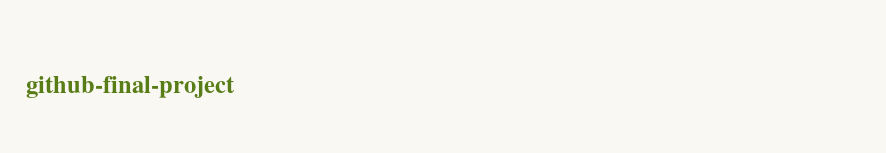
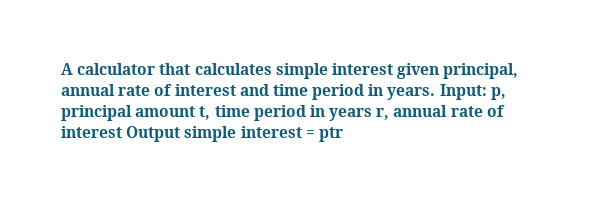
- github-final-project
+ A calculator that calculates simple interest given principal, annual rate of interest and time period in years. Input: p, principal amount t, time period in years r, annual rate of interest Output simple interest = ptr

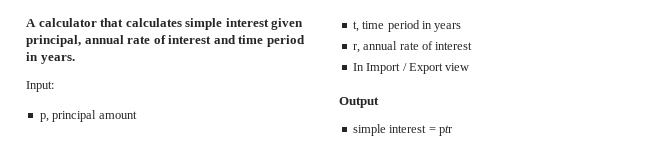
- A calculator that calculates simple interest given principal, annual rate of interest and time period in years. Input: p, principal amount t, time period in years r, annual rate of interest Output simple interest = ptr
+ A calculator that calculates simple interest given principal, annual rate of interest and time period in years.
+ Input:
+ p, principal amount
+ t, time period in years
+ r, annual rate of interest
+ In Import / Export view
+ Output
+ simple interest = ptr

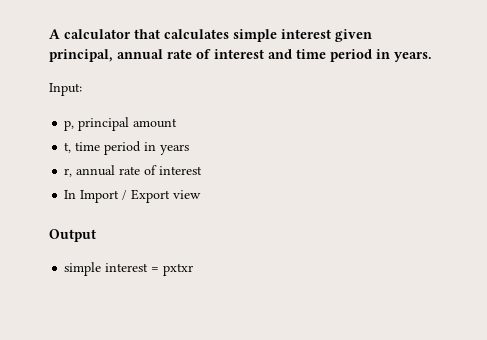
- simple interest = ptr
+ simple interest = pxtxr

